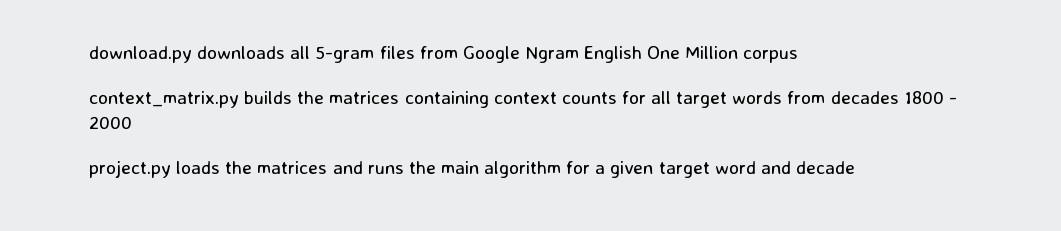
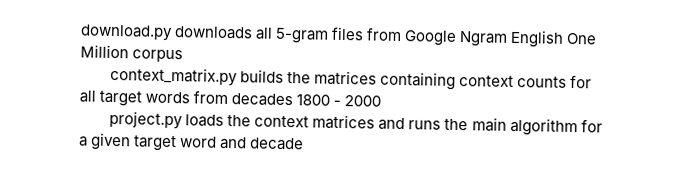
- project.py loads the matrices and runs the main algorithm for a given target word and decade
+ project.py loads the context matrices and runs the main algorithm for a given target word and decade

